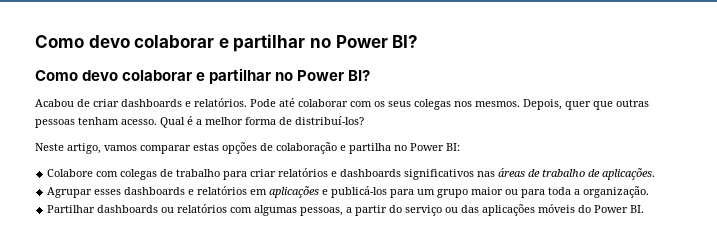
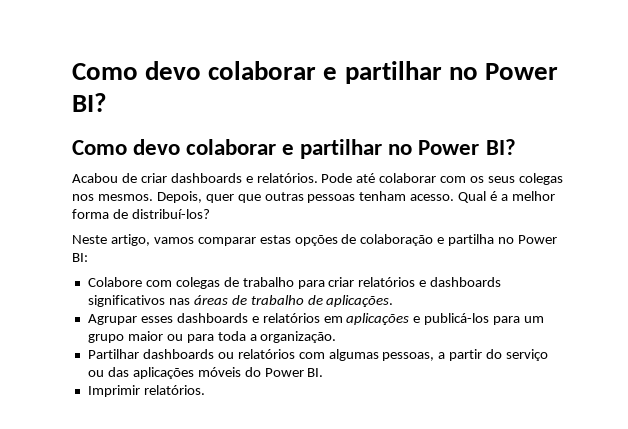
+ Imprimir relatórios.

